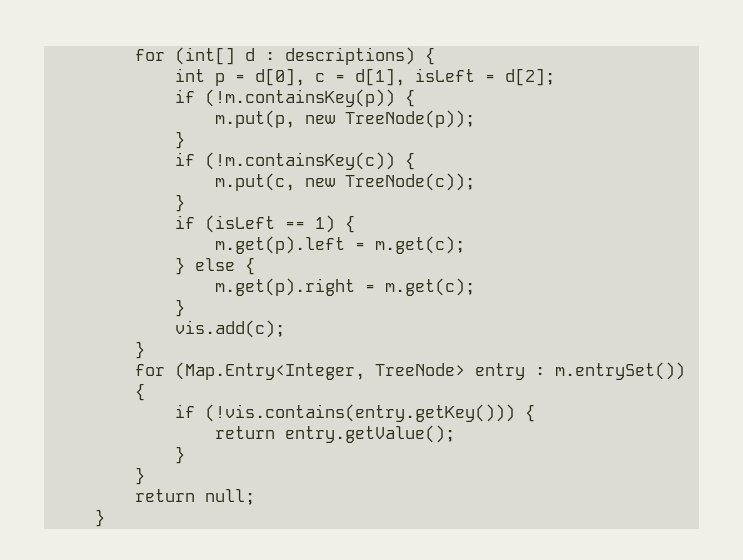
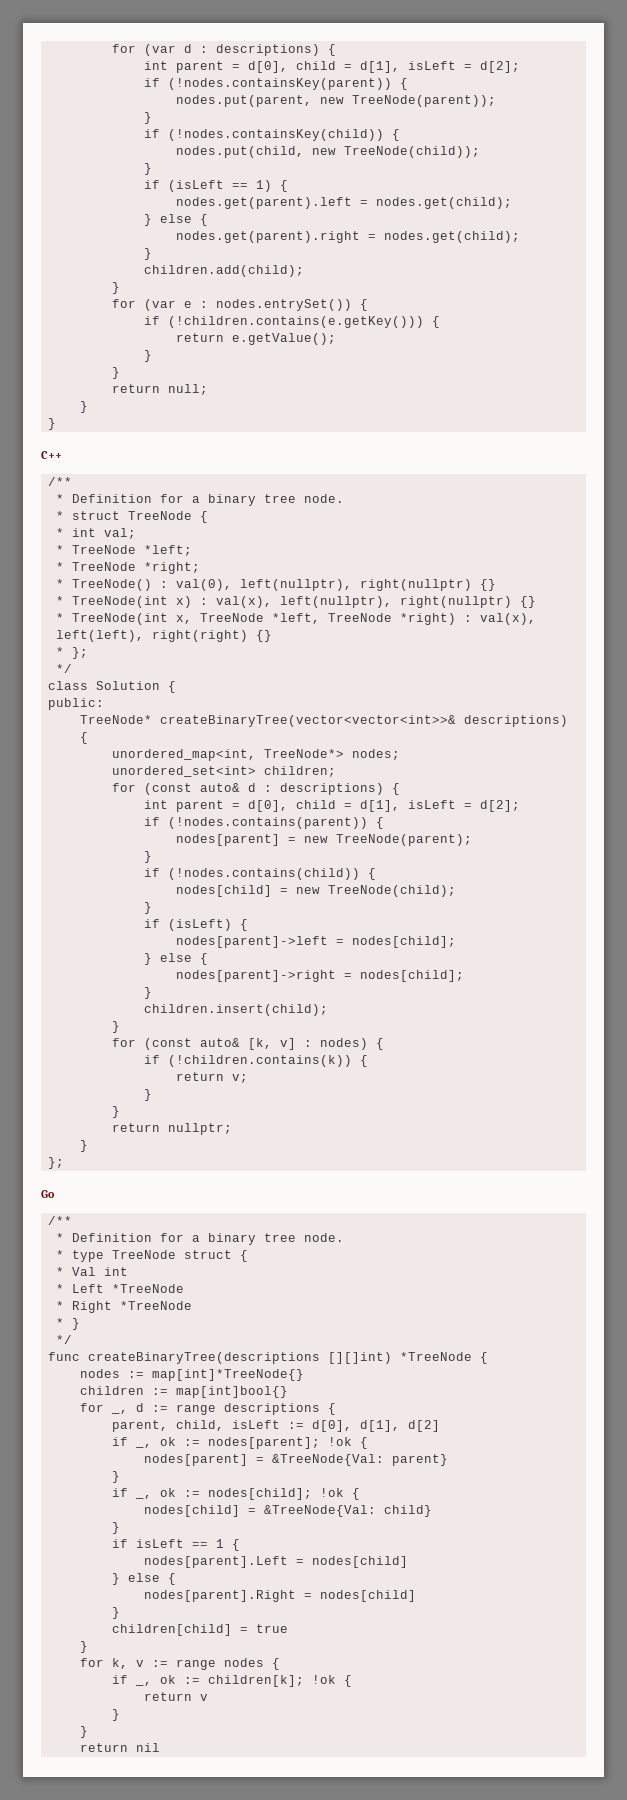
- for (int[] d : descriptions) {
- int p = d[0], c = d[1], isLeft = d[2];
- if (!m.containsKey(p)) {
- m.put(p, new TreeNode(p));
+ for (var d : descriptions) {
+ int parent = d[0], child = d[1], isLeft = d[2];
+ if (!nodes.containsKey(parent)) {
+ nodes.put(parent, new TreeNode(parent));
  }
- if (!m.containsKey(c)) {
- m.put(c, new TreeNode(c));
+ if (!nodes.containsKey(child)) {
+ nodes.put(child, new TreeNode(child));
- m.get(p).left = m.get(c);
+ nodes.get(parent).left = nodes.get(child);
  } else {
- m.get(p).right = m.get(c);
+ nodes.get(parent).right = nodes.get(child);
  }
- vis.add(c);
+ children.add(child);
  }
- for (Map.Entry<Integer, TreeNode> entry : m.entrySet()) {
- if (!vis.contains(entry.getKey())) {
- return entry.getValue();
+ for (var e : nodes.entrySet()) {
+ if (!children.contains(e.getKey())) {
+ return e.getValue();
  return null;
  }
+ }
+ C++
+ /**
+ * Definition for a binary tree node.
+ * struct TreeNode {
+ * int val;
+ * TreeNode *left;
+ * TreeNode *right;
+ * TreeNode() : val(0), left(nullptr), right(nullptr) {}
+ * TreeNode(int x) : val(x), left(nullptr), right(nullptr) {}
+ * TreeNode(int x, TreeNode *left, TreeNode *right) : val(x), left(left), right(right) {}
+ * };
+ */
+ class Solution {
+ public:
+ TreeNode* createBinaryTree(vector<vector<int>>& descriptions) {
+ unordered_map<int, TreeNode*> nodes;
+ unordered_set<int> children;
+ for (const auto& d : descriptions) {
+ int parent = d[0], child = d[1], isLeft = d[2];
+ if (!nodes.contains(parent)) {
+ nodes[parent] = new TreeNode(parent);
+ }
+ if (!nodes.contains(child)) {
+ nodes[child] = new TreeNode(child);
+ }
+ if (isLeft) {
+ nodes[parent]->left = nodes[child];
+ } else {
+ nodes[parent]->right = nodes[child];
+ }
+ children.insert(child);
+ }
+ for (const auto& [k, v] : nodes) {
+ if (!children.contains(k)) {
+ return v;
+ }
+ }
+ return nullptr;
+ }
+ };
+ Go
+ /**
+ * Definition for a binary tree node.
+ * type TreeNode struct {
+ * Val int
+ * Left *TreeNode
+ * Right *TreeNode
+ * }
+ */
+ func createBinaryTree(descriptions [][]int) *TreeNode {
+ nodes := map[int]*TreeNode{}
+ children := map[int]bool{}
+ for _, d := range descriptions {
+ parent, child, isLeft := d[0], d[1], d[2]
+ if _, ok := nodes[parent]; !ok {
+ nodes[parent] = &TreeNode{Val: parent}
+ }
+ if _, ok := nodes[child]; !ok {
+ nodes[child] = &TreeNode{Val: child}
+ }
+ if isLeft == 1 {
+ nodes[parent].Left = nodes[child]
+ } else {
+ nodes[parent].Right = nodes[child]
+ }
+ children[child] = true
+ }
+ for k, v := range nodes {
+ if _, ok := children[k]; !ok {
+ return v
+ }
+ }
+ return nil

